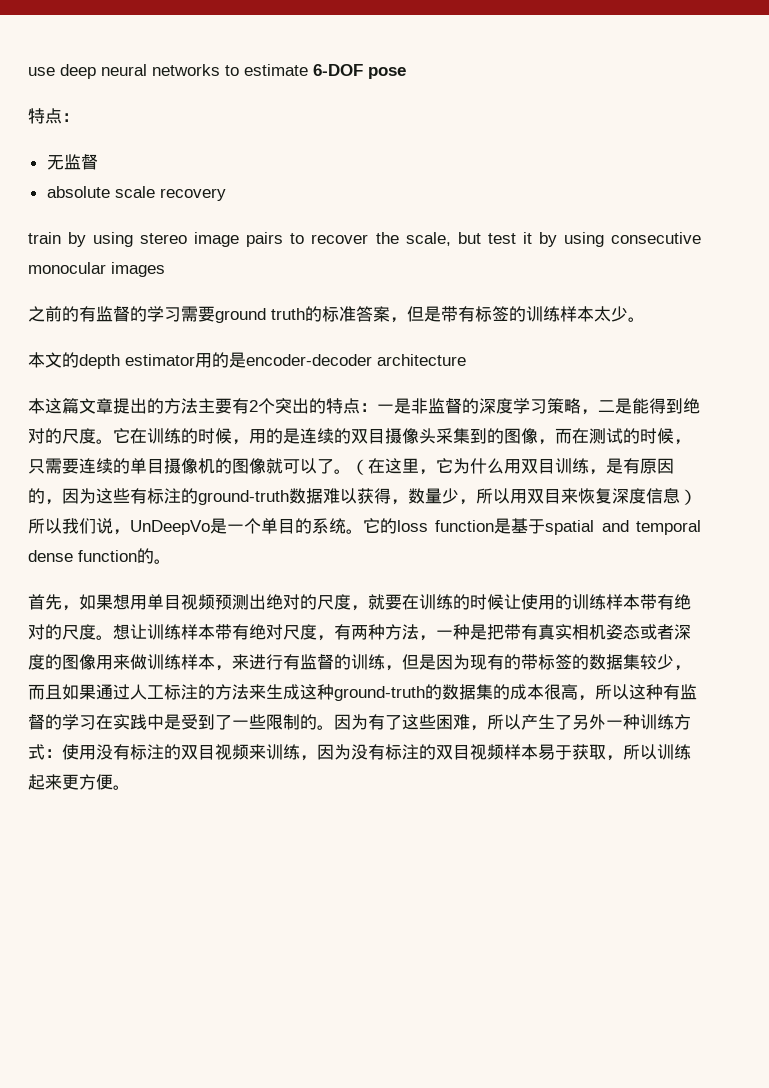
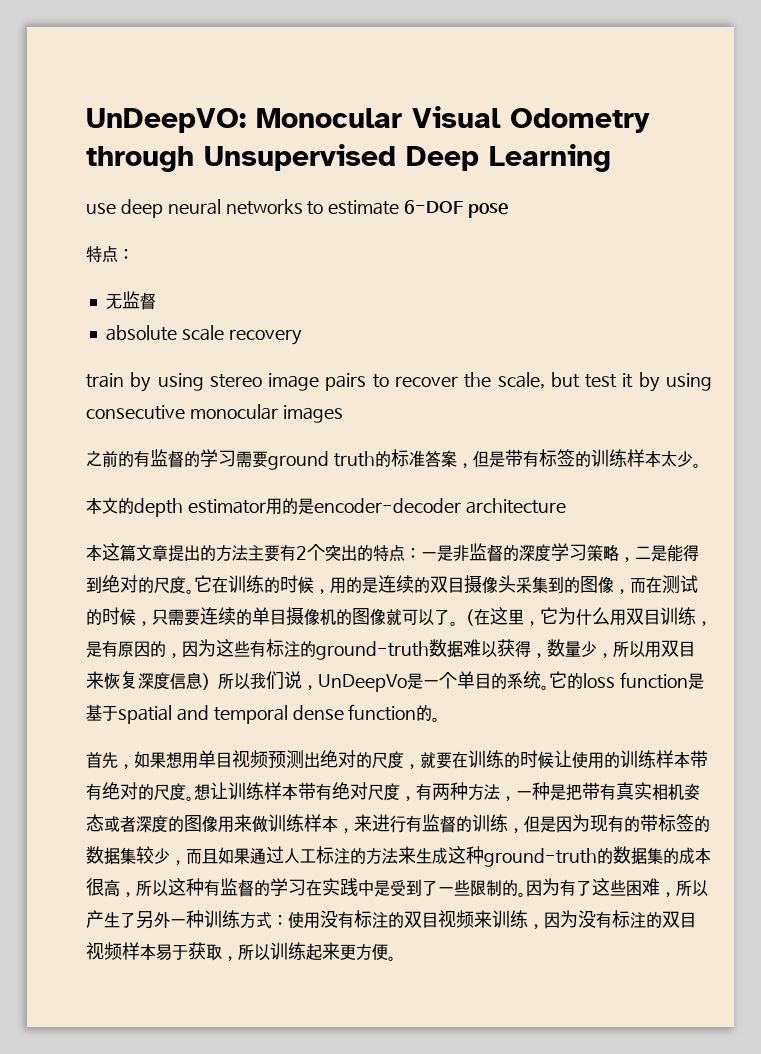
+ UnDeepVO: Monocular Visual Odometry through Unsupervised Deep Learning

